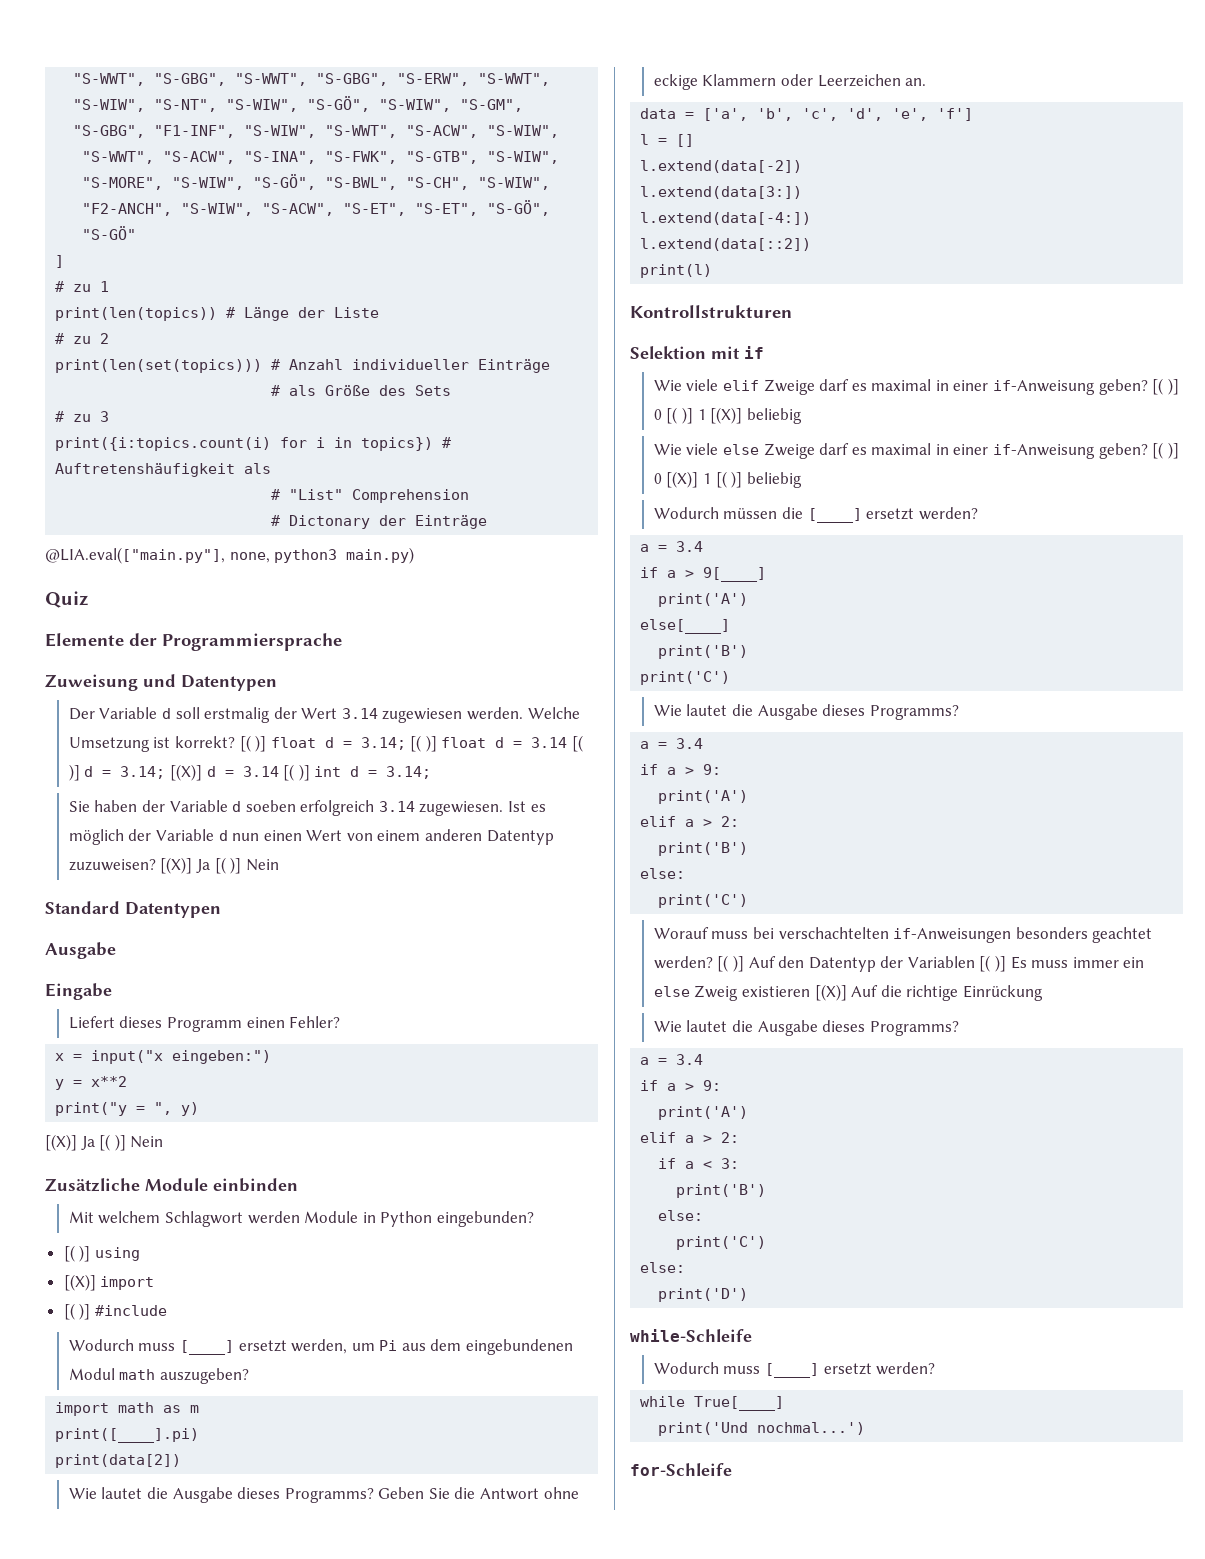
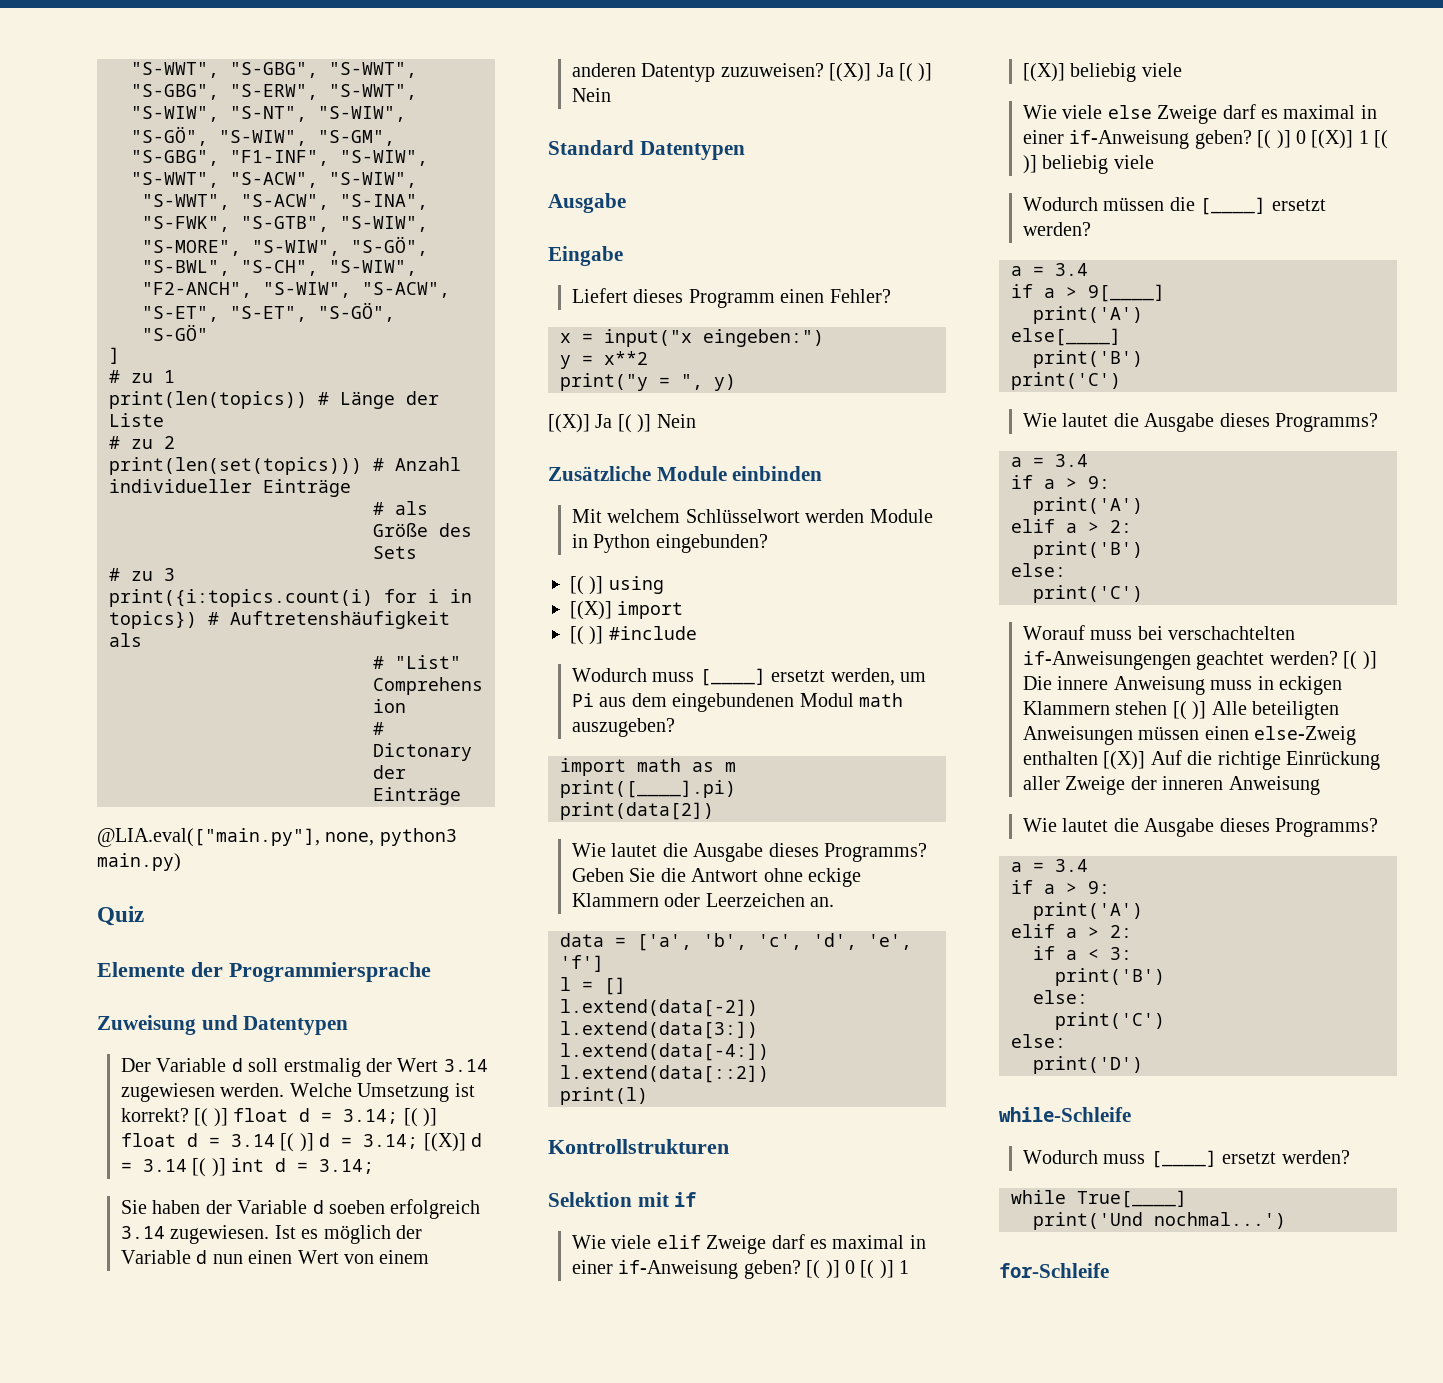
- Mit welchem Schlagwort werden Module in Python eingebunden?
+ Mit welchem Schlüsselwort werden Module in Python eingebunden?
- [( )] 0 [( )] 1 [(X)] beliebig
+ [( )] 0 [( )] 1 [(X)] beliebig viele
- [( )] 0 [(X)] 1 [( )] beliebig
+ [( )] 0 [(X)] 1 [( )] beliebig viele
- Worauf muss bei verschachtelten if-Anweisungen besonders geachtet werden?
+ Worauf muss bei verschachtelten if-Anweisungengen geachtet werden?
- [( )] Auf den Datentyp der Variablen [( )] Es muss immer ein else Zweig existieren [(X)] Auf die richtige Einrückung
+ [( )] Die innere Anweisung muss in eckigen Klammern stehen [( )] Alle beteiligten Anweisungen müssen einen else-Zweig enthalten [(X)] Auf die richtige Einrückung aller Zweige der inneren Anweisung

